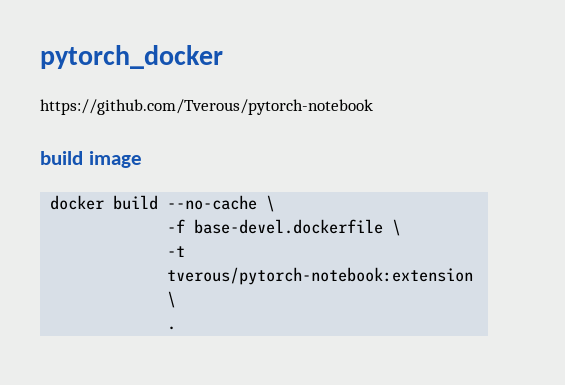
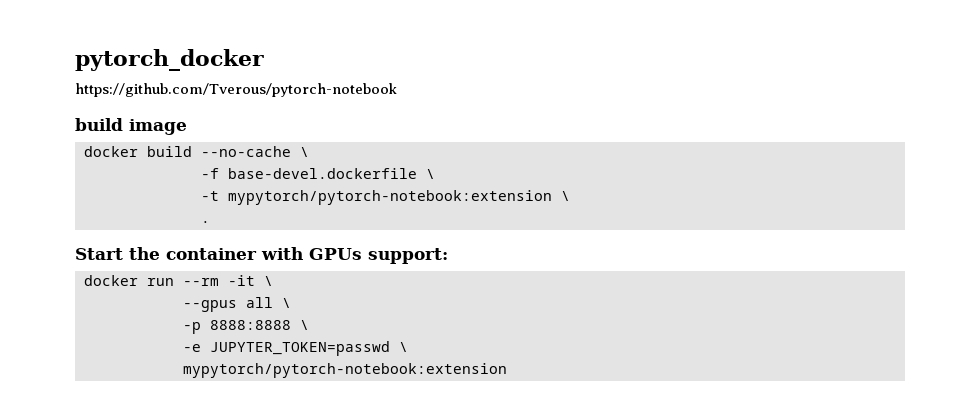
- -t tverous/pytorch-notebook:extension \
+ -t mypytorch/pytorch-notebook:extension \
+ Start the container with GPUs support:
+ docker run --rm -it \
+ --gpus all \
+ -p 8888:8888 \
+ -e JUPYTER_TOKEN=passwd \
+ mypytorch/pytorch-notebook:extension

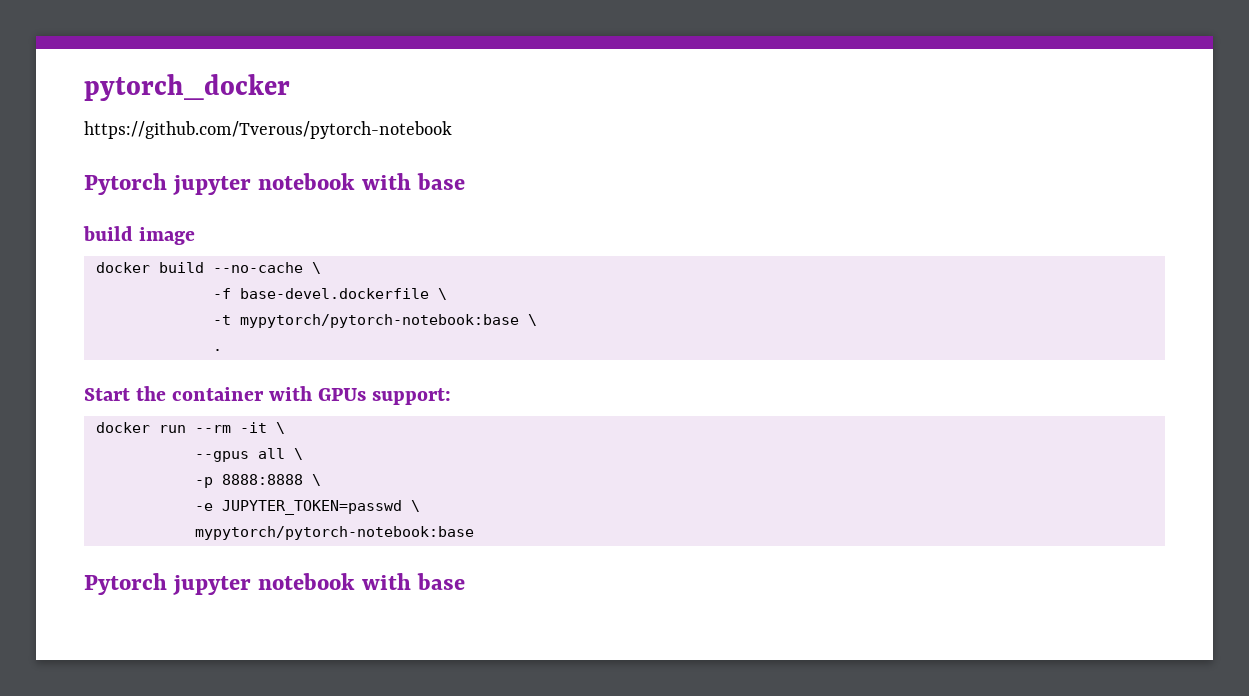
  https://github.com/Tverous/pytorch-notebook
+ Pytorch jupyter notebook with base
- -t mypytorch/pytorch-notebook:extension \
+ -t mypytorch/pytorch-notebook:base \
  -e JUPYTER_TOKEN=passwd \
- mypytorch/pytorch-notebook:extension
+ mypytorch/pytorch-notebook:base
+ Pytorch jupyter notebook with base

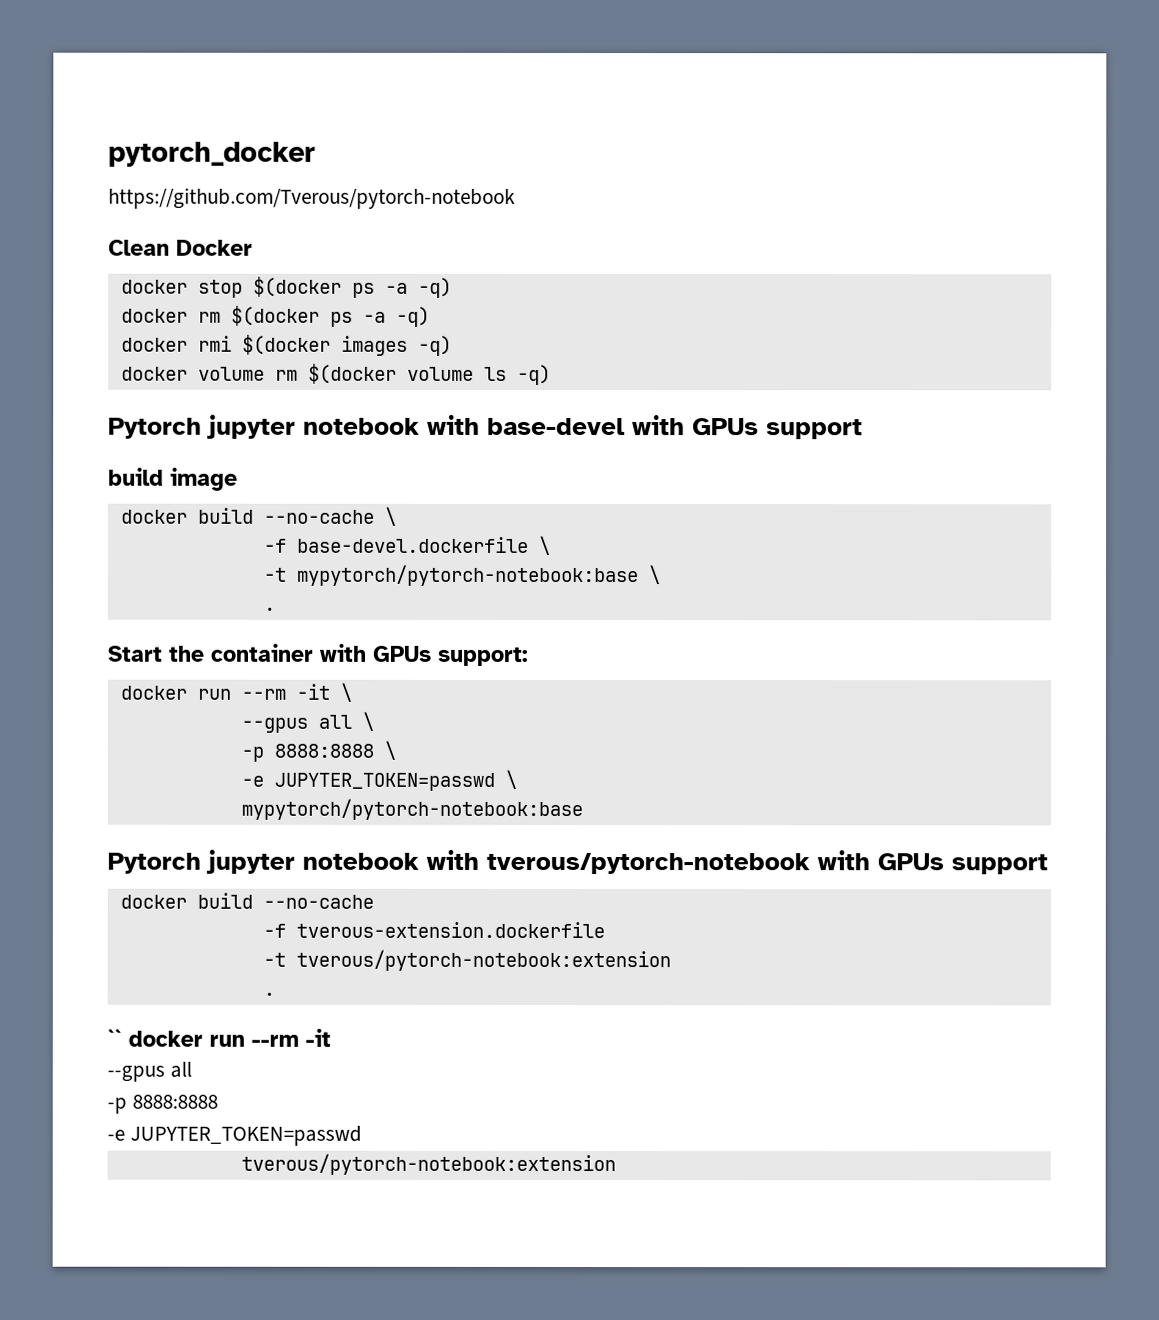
  https://github.com/Tverous/pytorch-notebook
- Pytorch jupyter notebook with base
+ Clean Docker
+ docker stop $(docker ps -a -q)
+ docker rm $(docker ps -a -q)
+ docker rmi $(docker images -q)
+ docker volume rm $(docker volume ls -q)
+ Pytorch jupyter notebook with base-devel with GPUs support
  -e JUPYTER_TOKEN=passwd \
  mypytorch/pytorch-notebook:base
- Pytorch jupyter notebook with base
+ Pytorch jupyter notebook with tverous/pytorch-notebook with GPUs support
+ docker build --no-cache
+ -f tverous-extension.dockerfile
+ -t tverous/pytorch-notebook:extension
+ .
+ `` docker run --rm -it
+ --gpus all
+ -p 8888:8888
+ -e JUPYTER_TOKEN=passwd
+ tverous/pytorch-notebook:extension

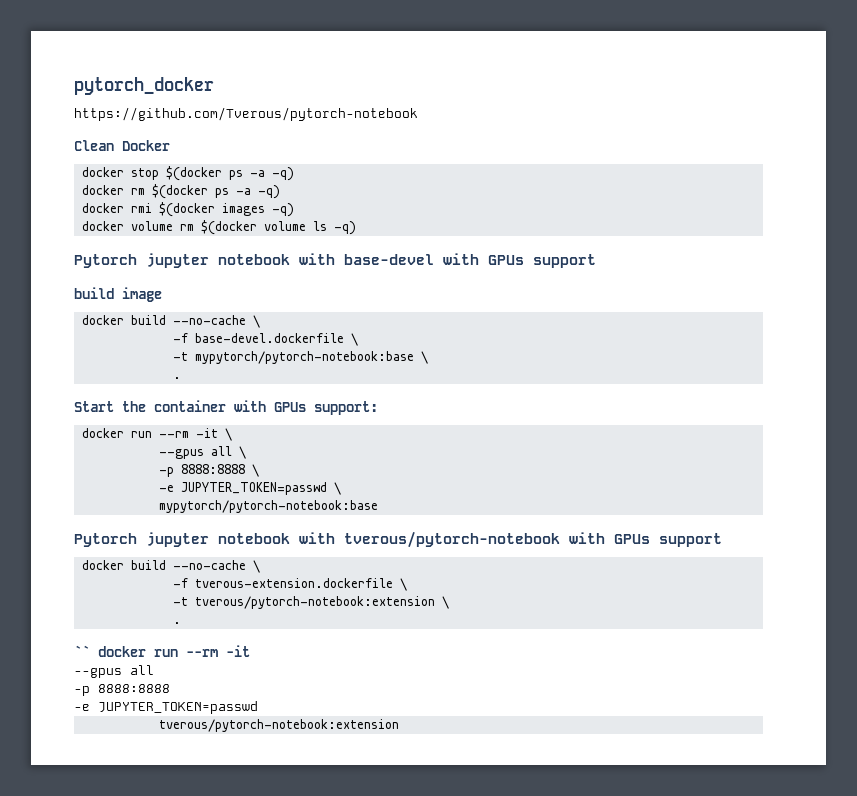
  Pytorch jupyter notebook with tverous/pytorch-notebook with GPUs support
- docker build --no-cache
+ docker build --no-cache \
- -f tverous-extension.dockerfile
+ -f tverous-extension.dockerfile \
- -t tverous/pytorch-notebook:extension
+ -t tverous/pytorch-notebook:extension \

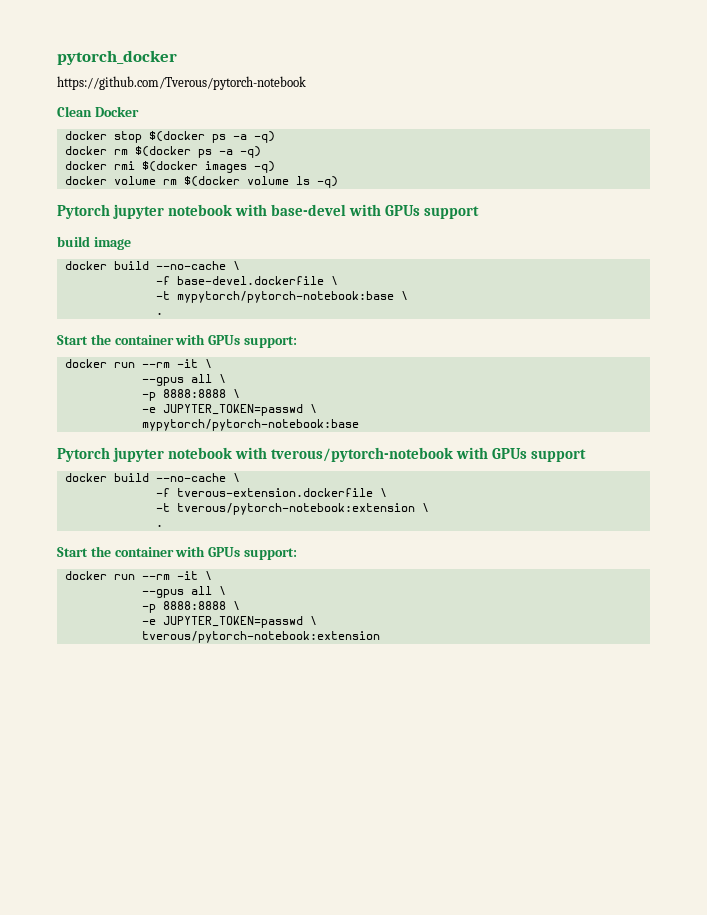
  -t tverous/pytorch-notebook:extension \
  .
- `` docker run --rm -it
- --gpus all
- -p 8888:8888
- -e JUPYTER_TOKEN=passwd
+ Start the container with GPUs support:
+ docker run --rm -it \
+ --gpus all \
+ -p 8888:8888 \
+ -e JUPYTER_TOKEN=passwd \

